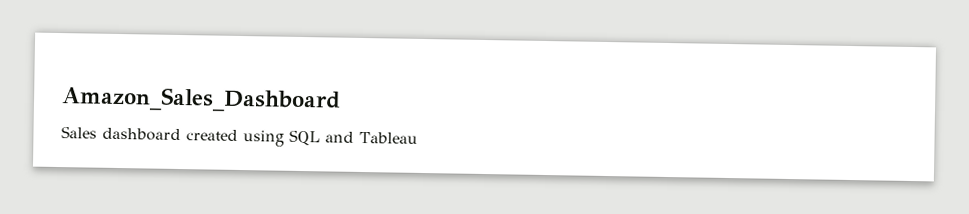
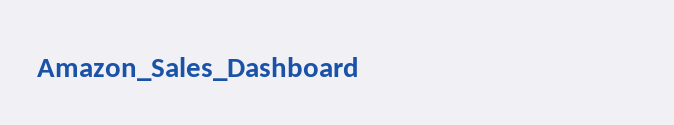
- Sales dashboard created using SQL and Tableau

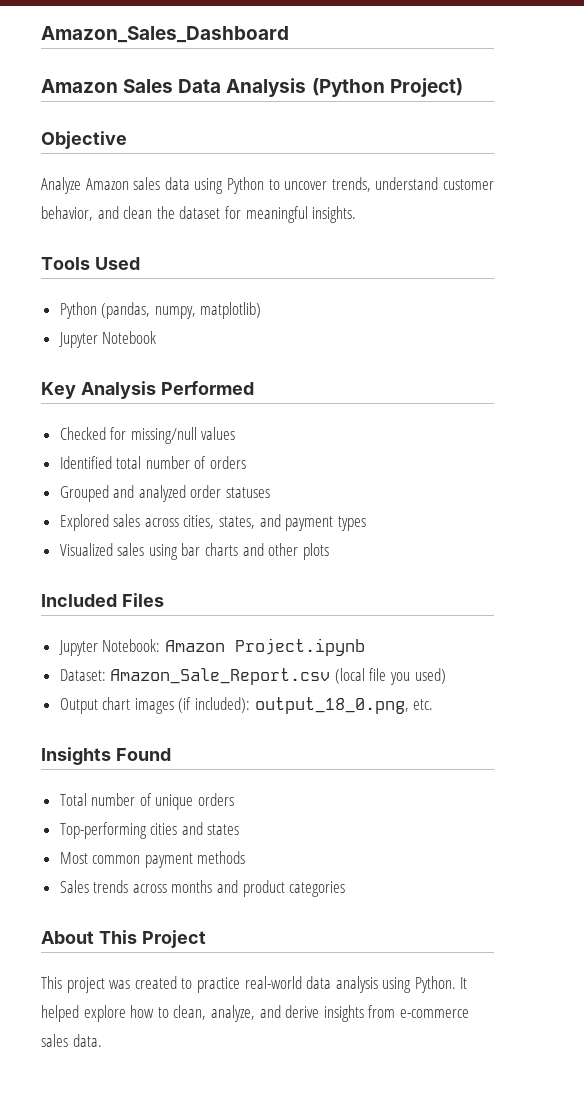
+ Amazon Sales Data Analysis (Python Project)
+ Objective
+ Analyze Amazon sales data using Python to uncover trends, understand customer behavior, and clean the dataset for meaningful insights.
+ Tools Used
+ Python (pandas, numpy, matplotlib)
+ Jupyter Notebook
+ Key Analysis Performed
+ Checked for missing/null values
+ Identified total number of orders
+ Grouped and analyzed order statuses
+ Explored sales across cities, states, and payment types
+ Visualized sales using bar charts and other plots
+ Included Files
+ Jupyter Notebook: Amazon Project.ipynb
+ Dataset: Amazon_Sale_Report.csv (local file you used)
+ Output chart images (if included): output_18_0.png, etc.
+ Insights Found
+ Total number of unique orders
+ Top-performing cities and states
+ Most common payment methods
+ Sales trends across months and product categories
+ About This Project
+ This project was created to practice real-world data analysis using Python. It helped explore how to clean, analyze, and derive insights from e-commerce sales data.

